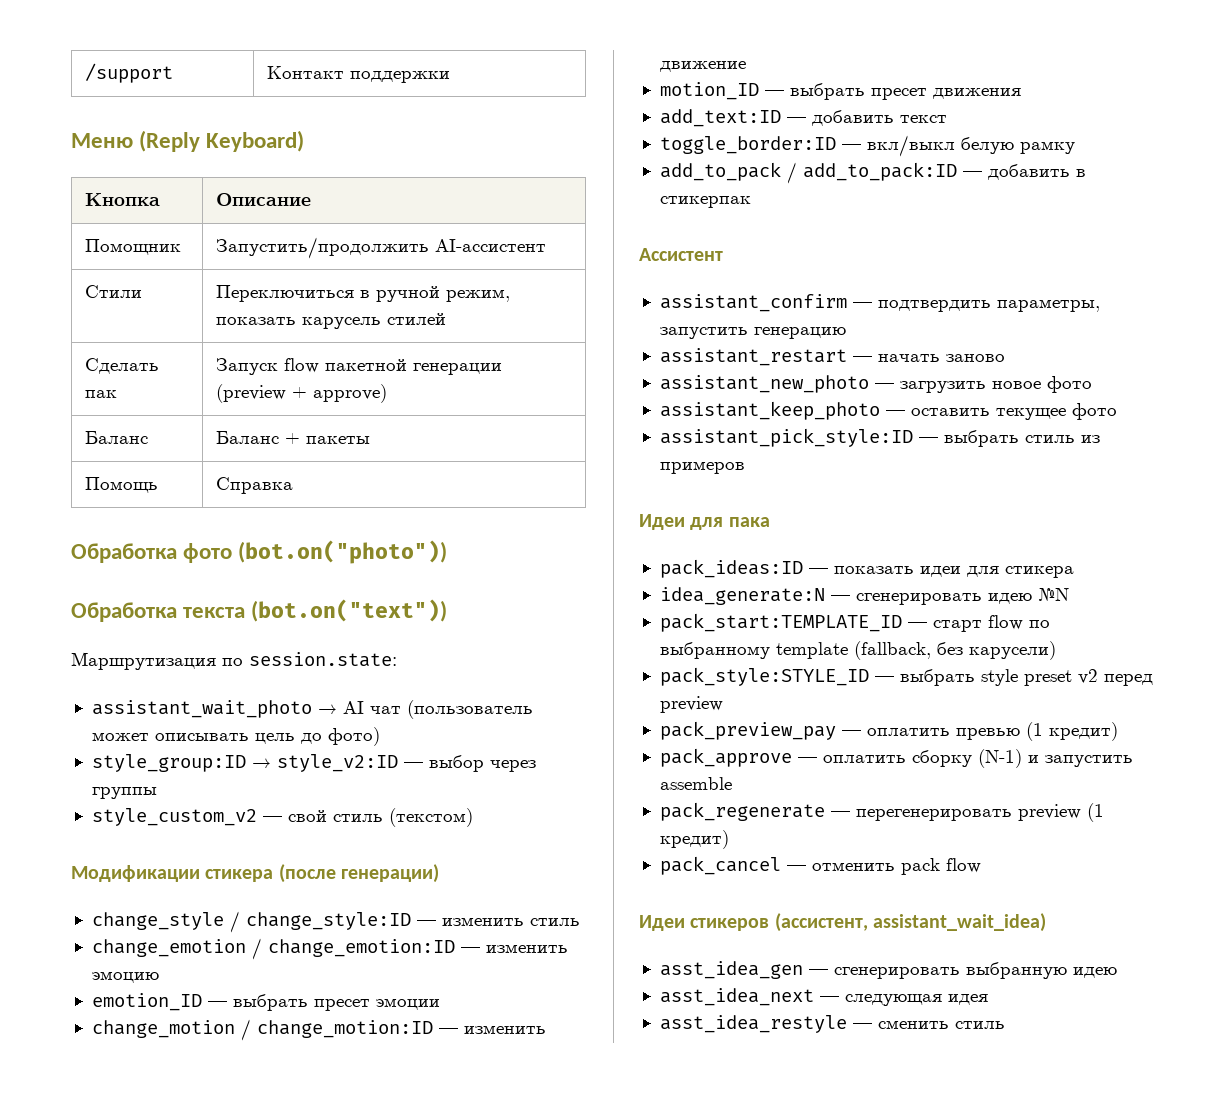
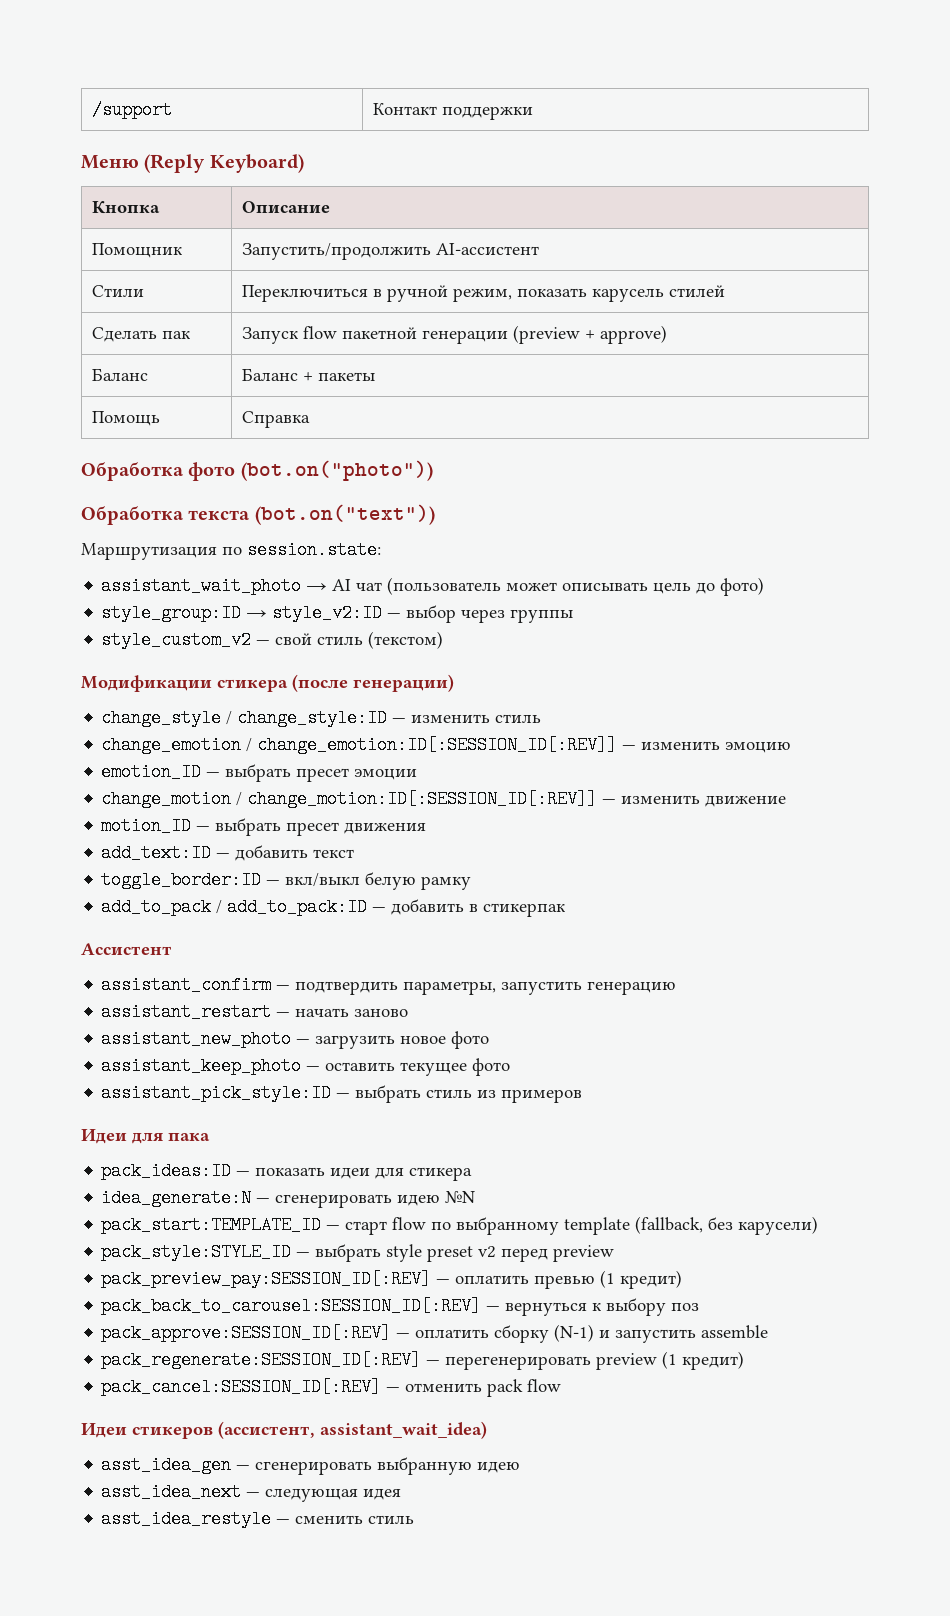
- change_emotion / change_emotion:ID — изменить эмоцию
+ change_emotion / change_emotion:ID[:SESSION_ID[:REV]] — изменить эмоцию
- change_motion / change_motion:ID — изменить движение
+ change_motion / change_motion:ID[:SESSION_ID[:REV]] — изменить движение
- pack_preview_pay — оплатить превью (1 кредит)
+ pack_preview_pay:SESSION_ID[:REV] — оплатить превью (1 кредит)
- pack_approve — оплатить сборку (N-1) и запустить assemble
+ pack_back_to_carousel:SESSION_ID[:REV] — вернуться к выбору поз
+ pack_approve:SESSION_ID[:REV] — оплатить сборку (N-1) и запустить assemble
- pack_regenerate — перегенерировать preview (1 кредит)
+ pack_regenerate:SESSION_ID[:REV] — перегенерировать preview (1 кредит)
- pack_cancel — отменить pack flow
+ pack_cancel:SESSION_ID[:REV] — отменить pack flow

